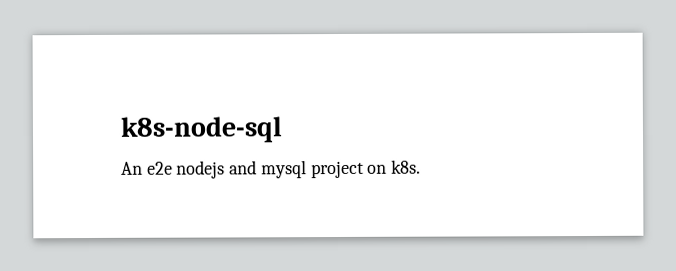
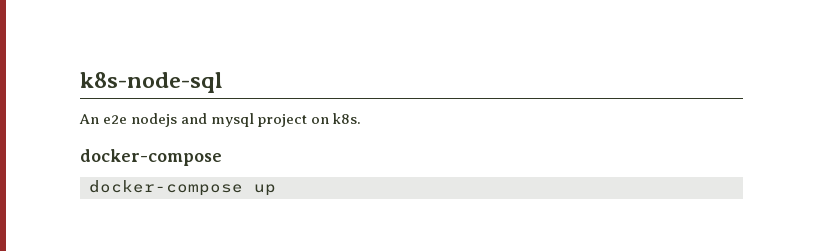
  An e2e nodejs and mysql project on k8s.
+ docker-compose
+ docker-compose up

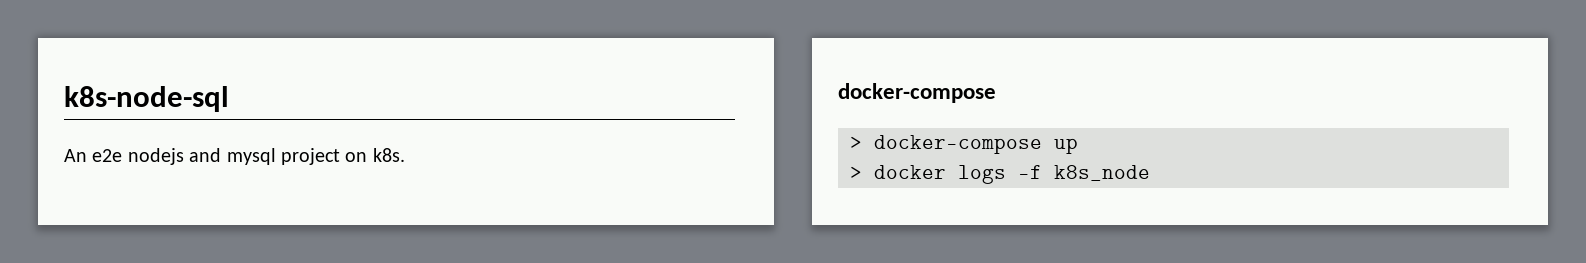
- docker-compose up
+ > docker-compose up
+ > docker logs -f k8s_node

